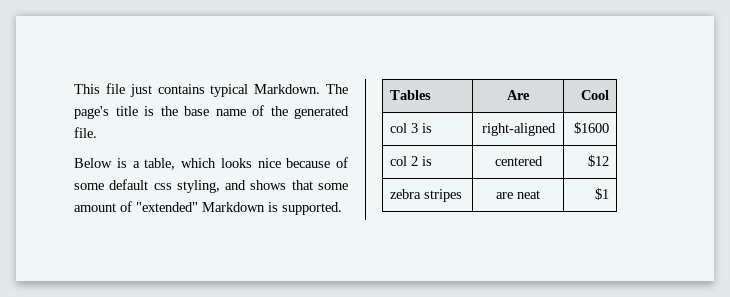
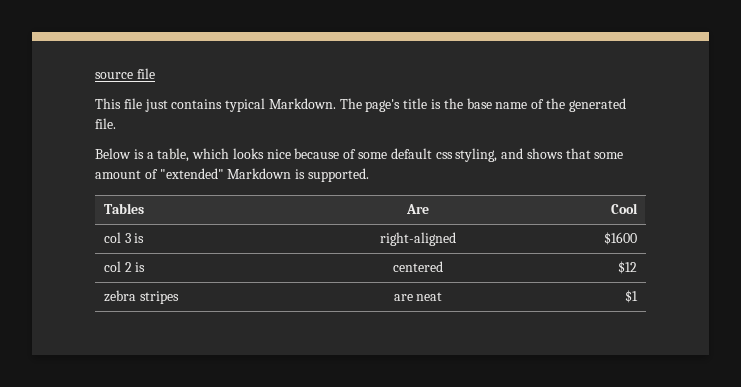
+ source file

